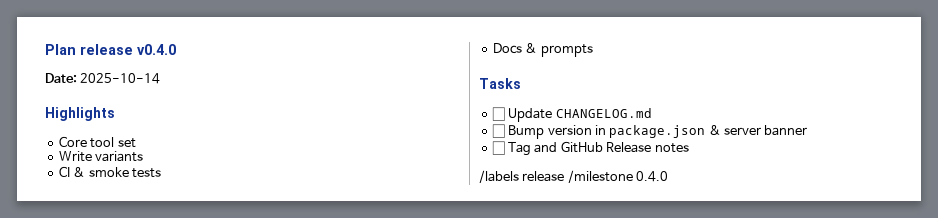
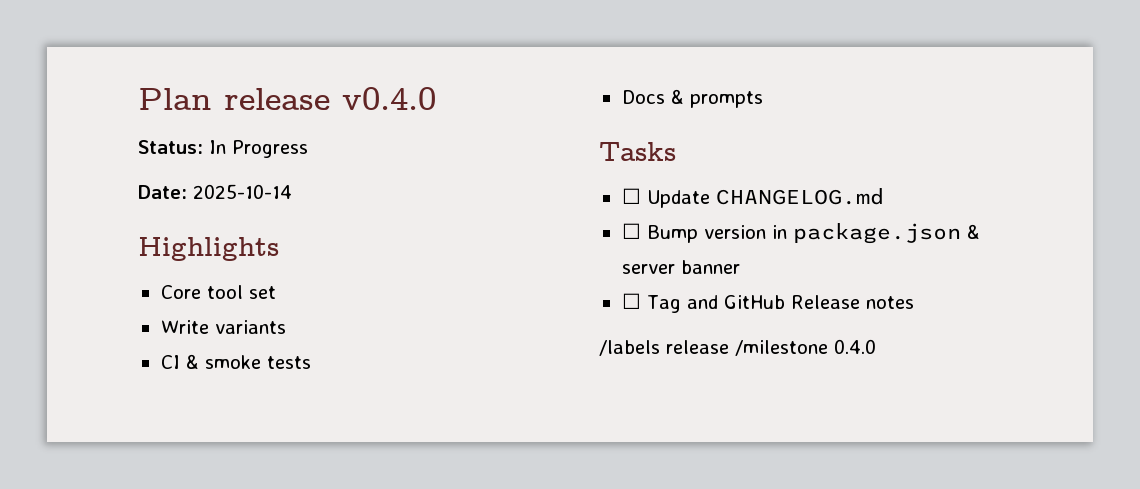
+ Status: In Progress

